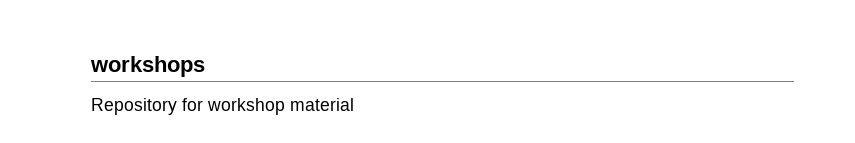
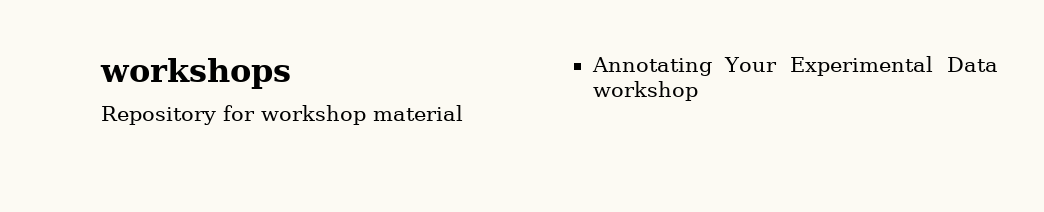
+ Annotating Your Experimental Data workshop

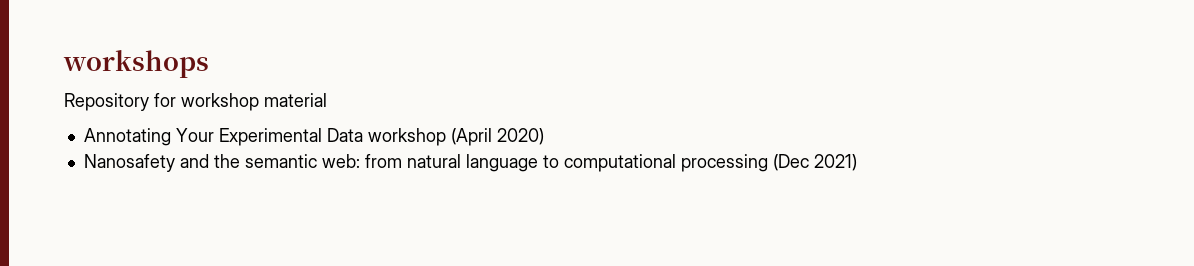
- Annotating Your Experimental Data workshop
+ Annotating Your Experimental Data workshop (April 2020)
+ Nanosafety and the semantic web: from natural language to computational processing (Dec 2021)

